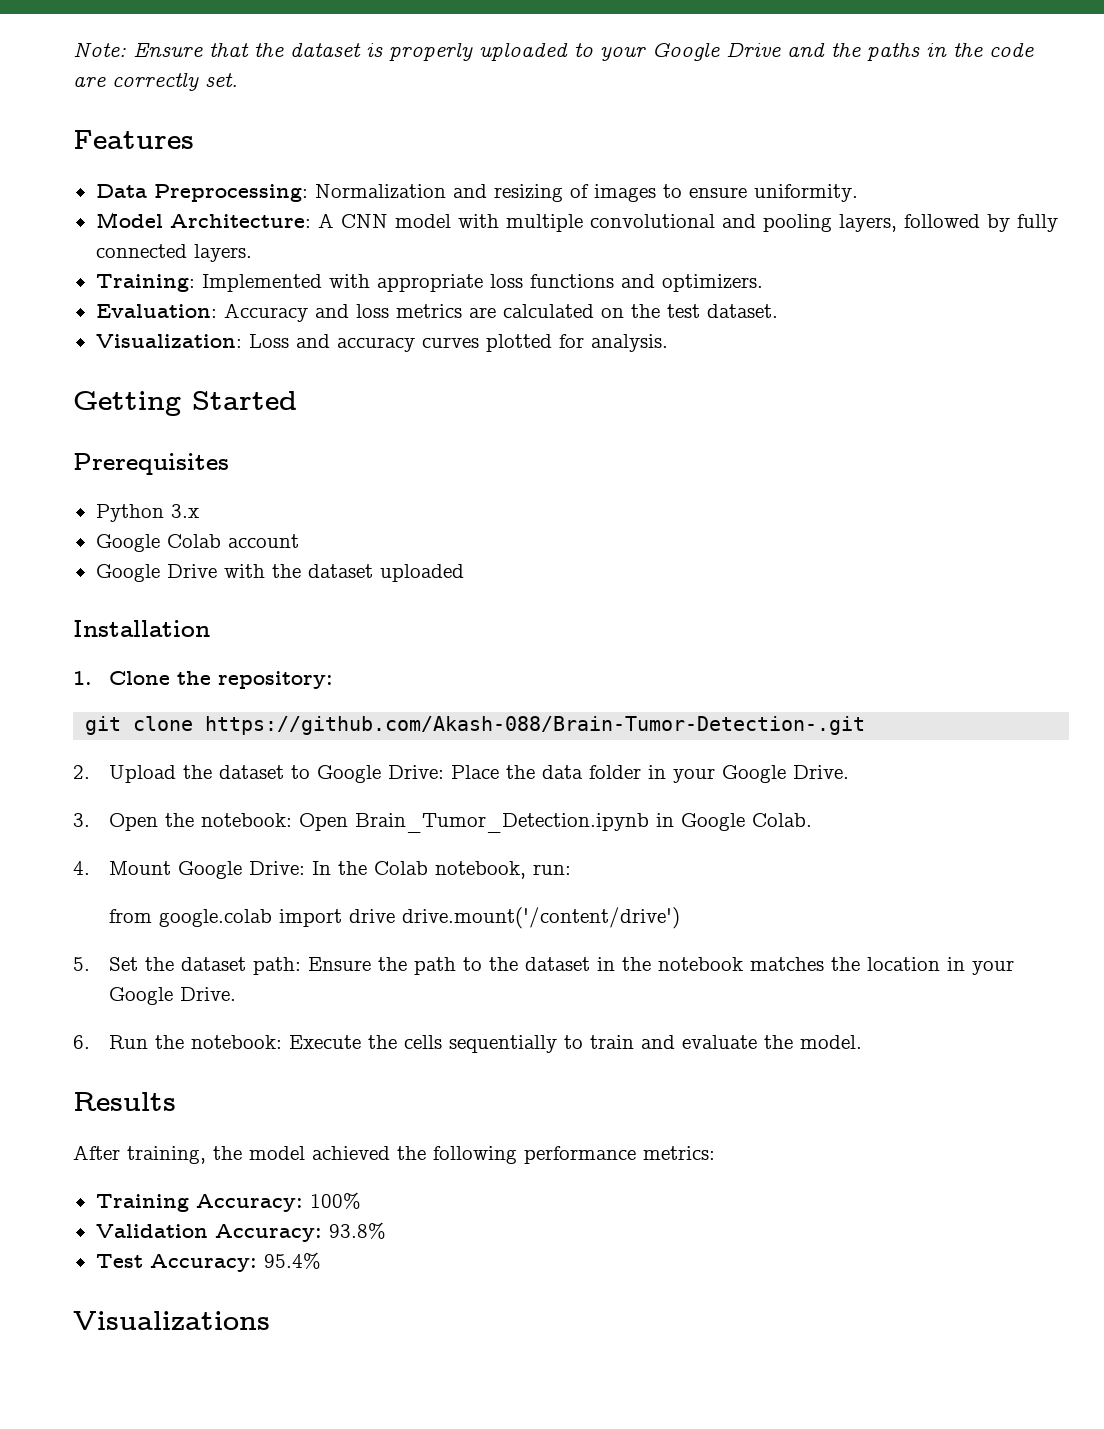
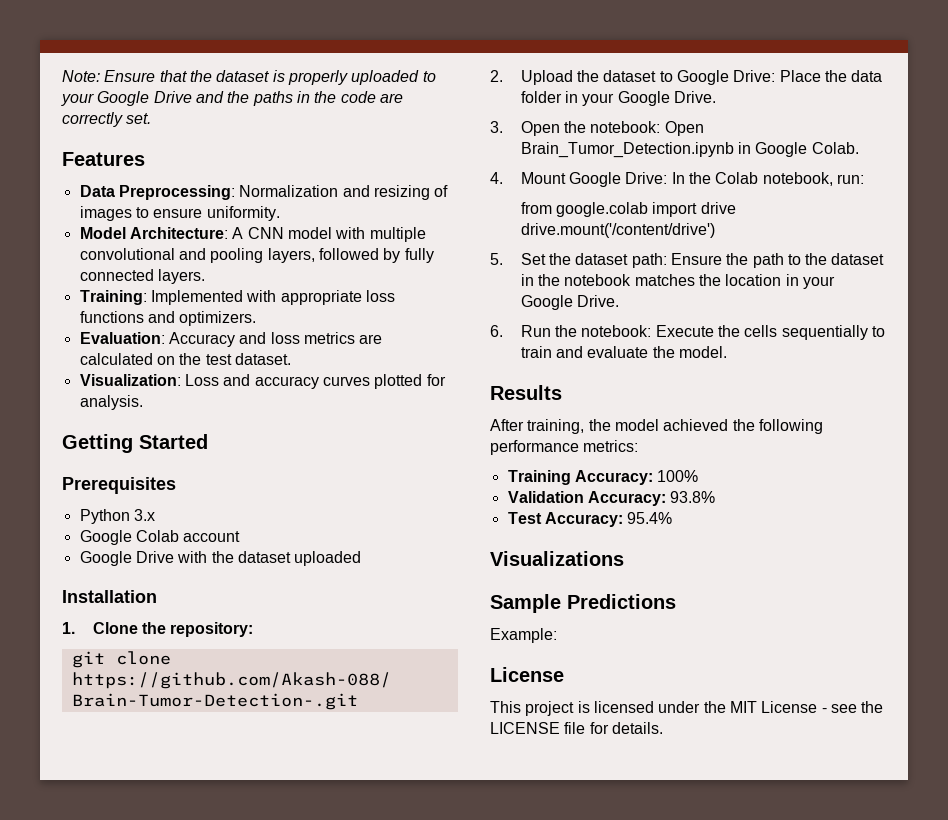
+ Sample Predictions
+ Example:
+ License
+ This project is licensed under the MIT License - see the LICENSE file for details.

